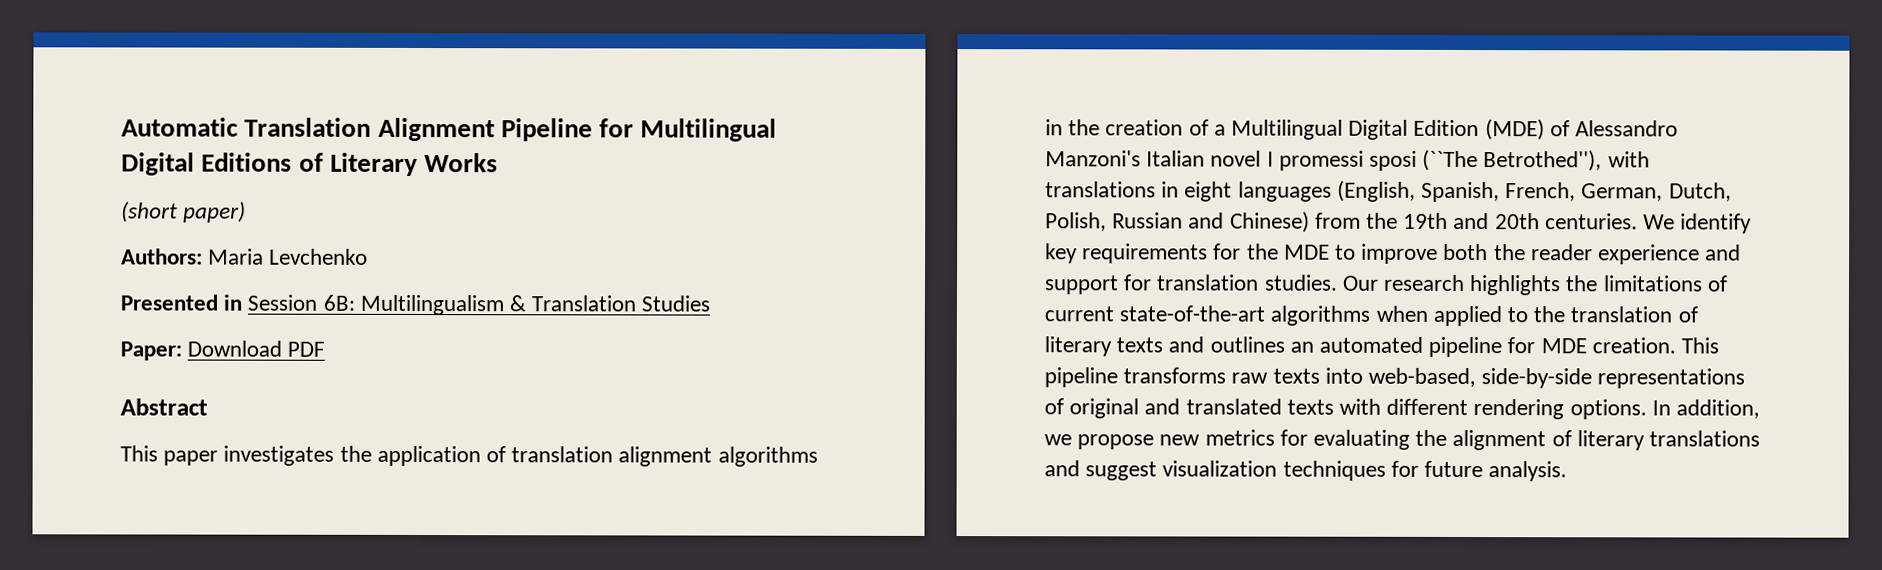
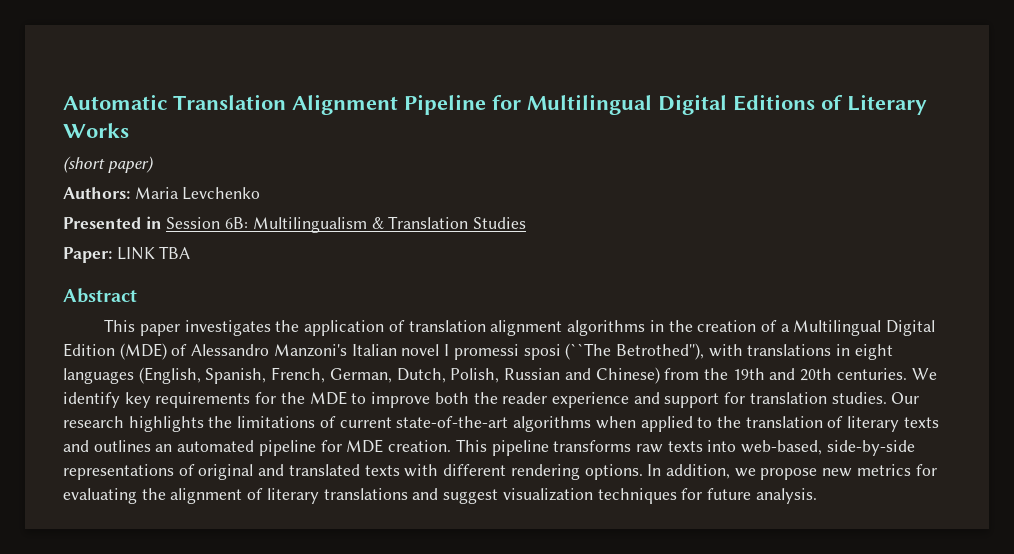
- Paper: Download PDF
+ Paper: LINK TBA

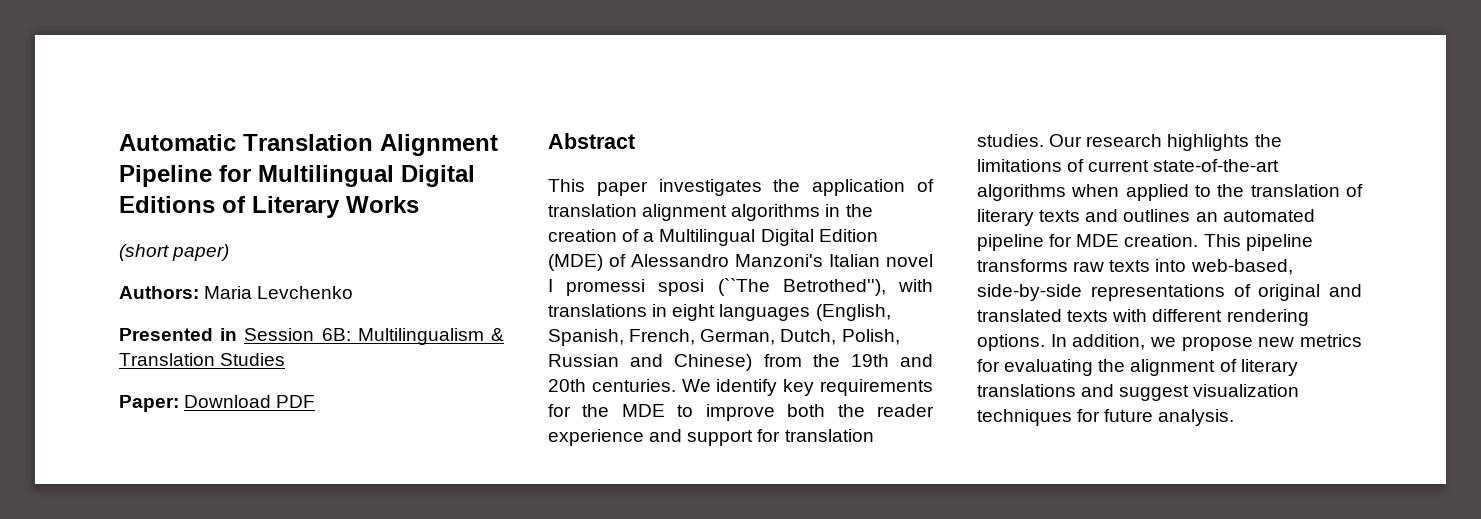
- Paper: LINK TBA
+ Paper: Download PDF

